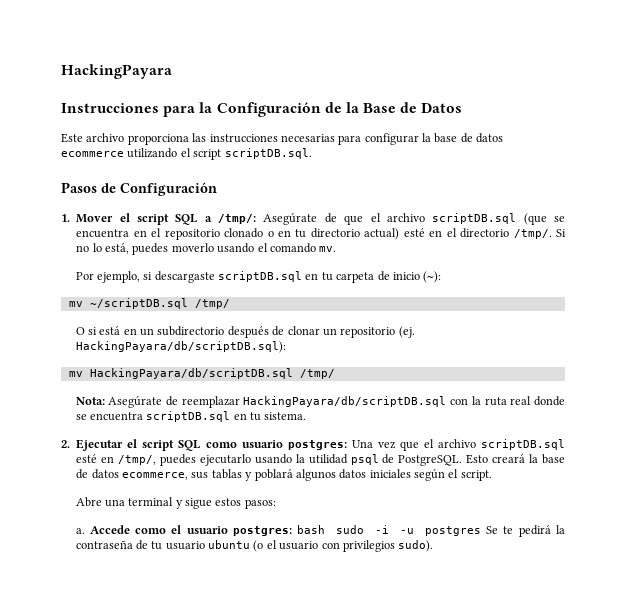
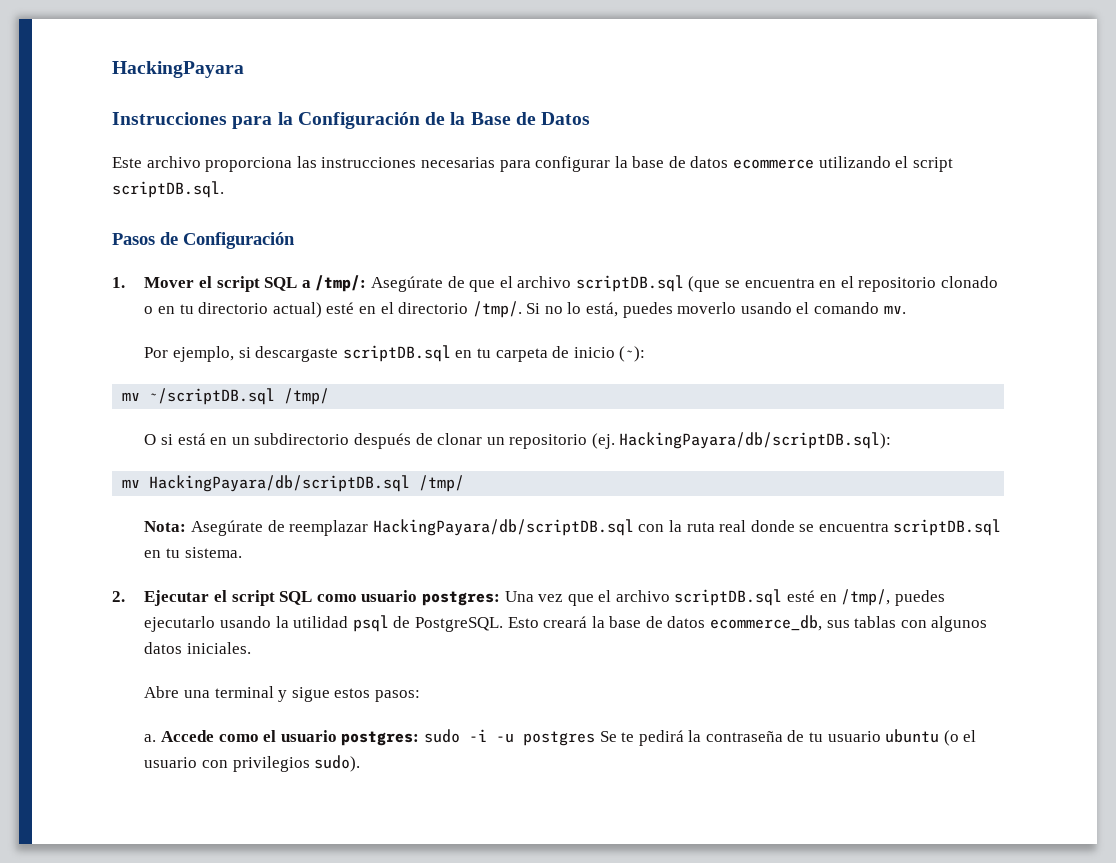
- Esto creará la base de datos ecommerce, sus tablas y poblará algunos datos iniciales según el script.
+ Esto creará la base de datos ecommerce_db, sus tablas con algunos datos iniciales.
- Accede como el usuario postgres: bash sudo -i -u postgres Se te pedirá la contraseña de tu usuario ubuntu (o el usuario con privilegios sudo).
+ Accede como el usuario postgres: sudo -i -u postgres Se te pedirá la contraseña de tu usuario ubuntu (o el usuario con privilegios sudo).

